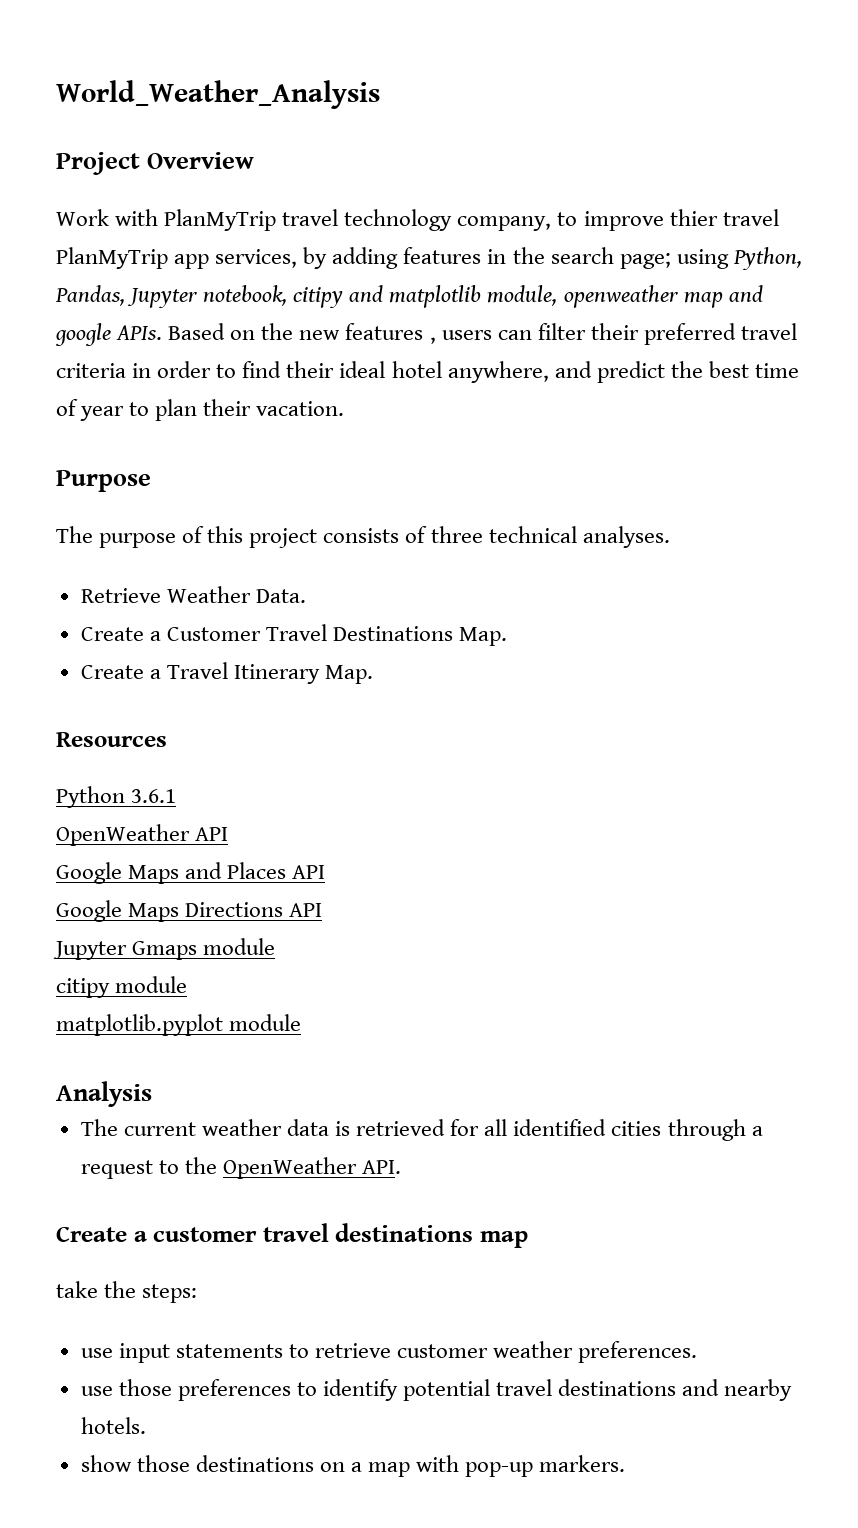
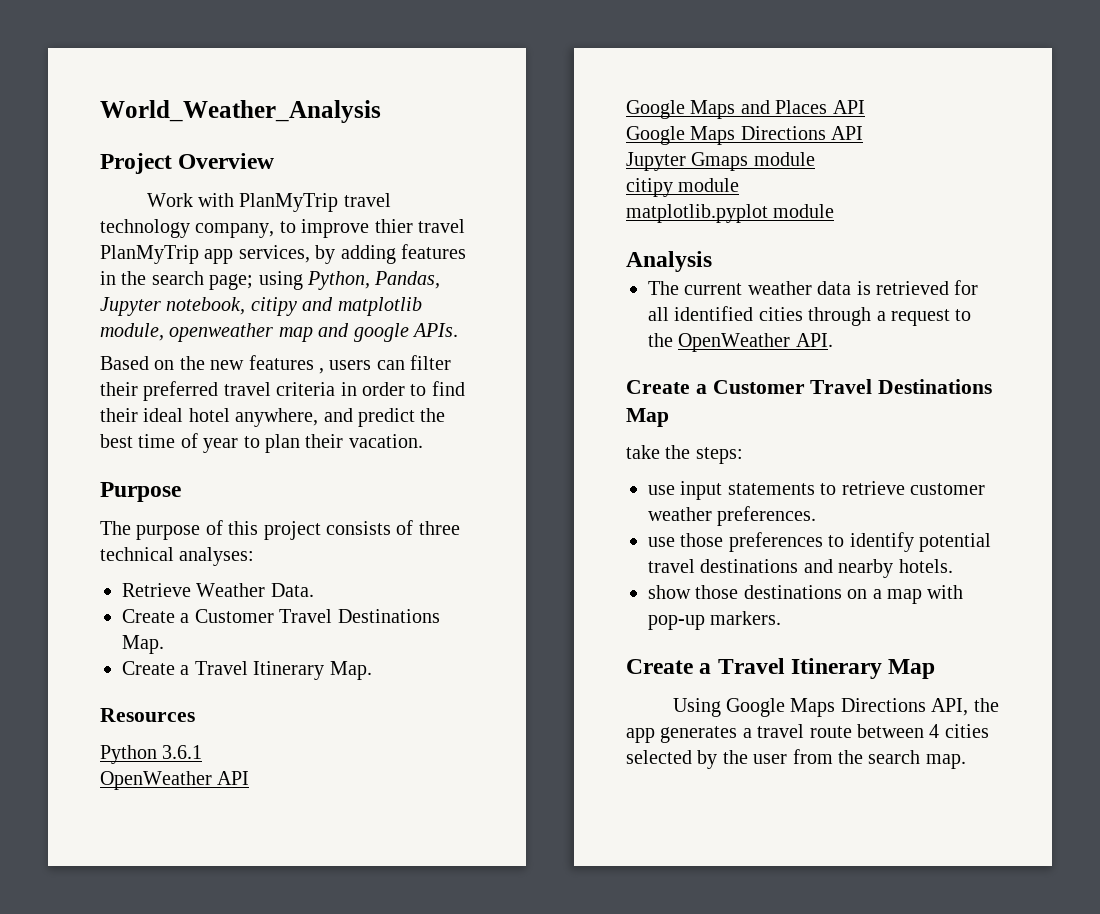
- using Python, Pandas, Jupyter notebook, citipy and matplotlib module, openweather map and google APIs. Based on the new features , users can filter their preferred travel criteria in order to find their ideal hotel anywhere, and predict the best time of year to plan their vacation.
+ using Python, Pandas, Jupyter notebook, citipy and matplotlib module, openweather map and google APIs.
+ Based on the new features , users can filter their preferred travel criteria in order to find their ideal hotel anywhere, and predict the best time of year to plan their vacation.
- The purpose of this project consists of three technical analyses.
+ The purpose of this project consists of three technical analyses:
- Create a customer travel destinations map
+ Create a Customer Travel Destinations Map
+ Create a Travel Itinerary Map
+ Using Google Maps Directions API, the app generates a travel route between 4 cities selected by the user from the search map.

